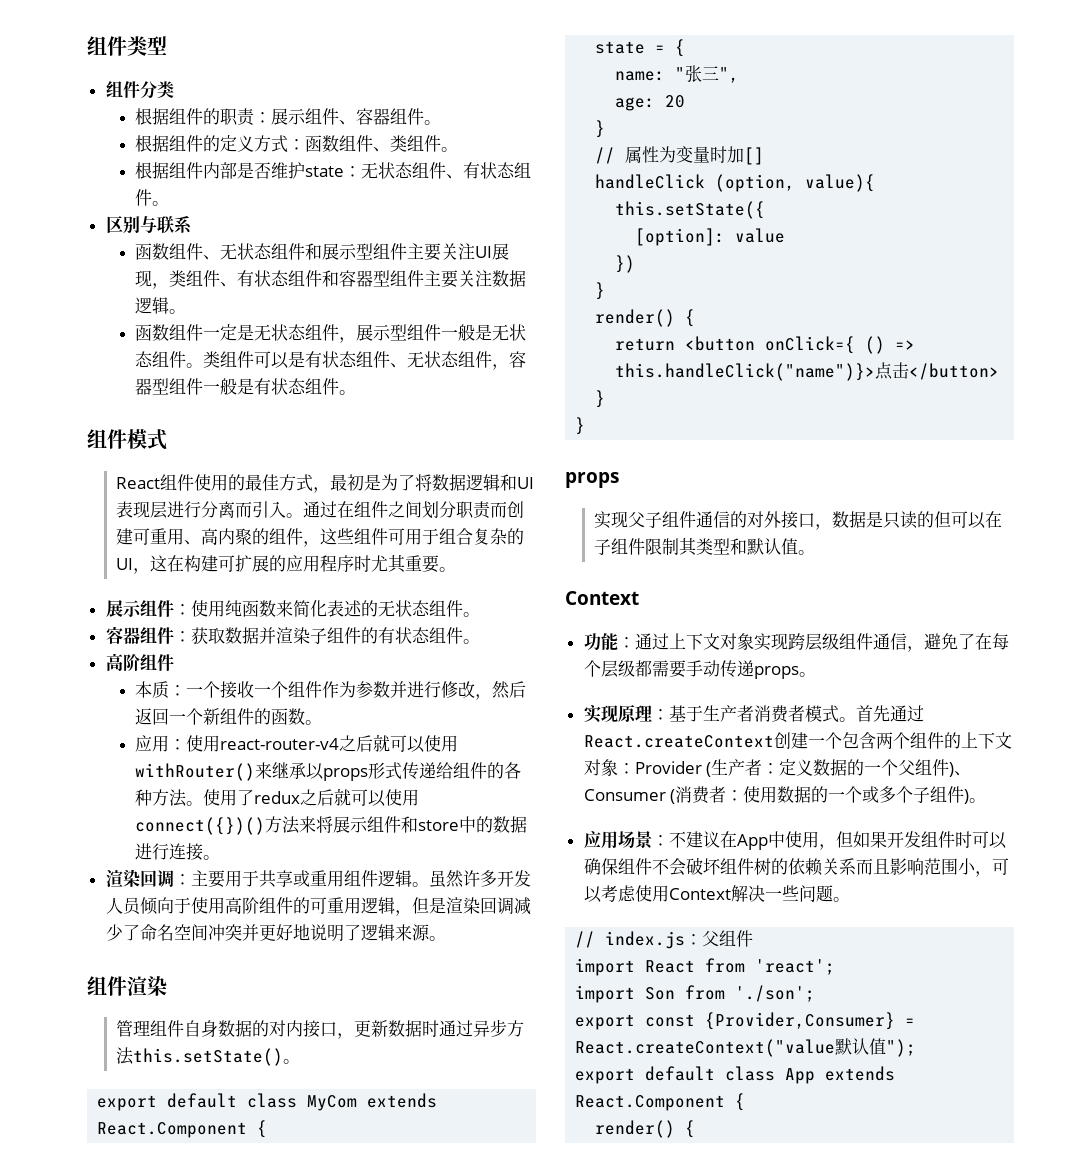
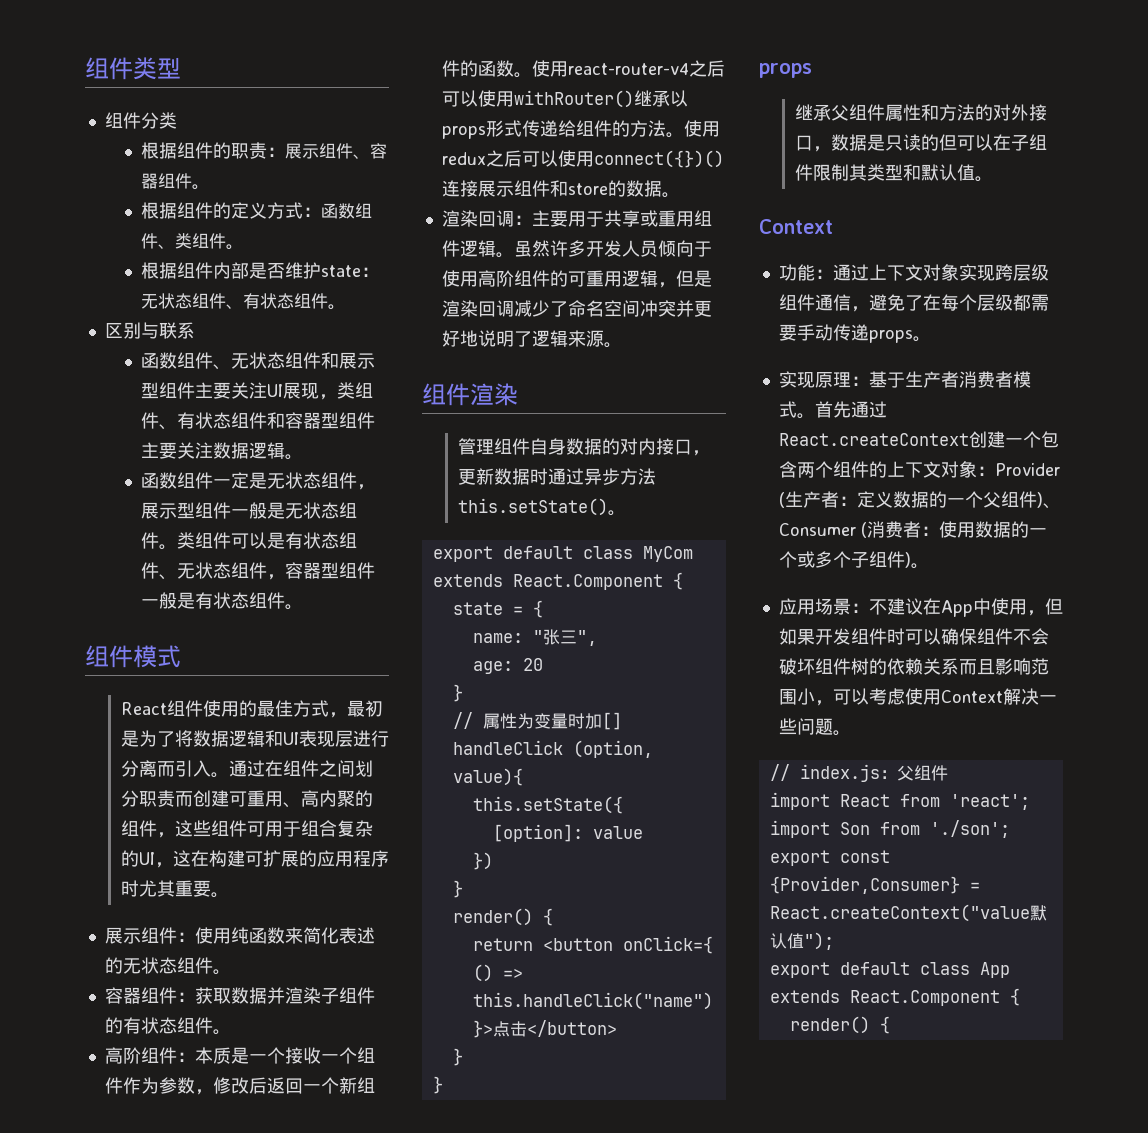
  容器组件：获取数据并渲染子组件的有状态组件。
- 高阶组件
- 本质：一个接收一个组件作为参数并进行修改，然后返回一个新组件的函数。
- 应用：使用react-router-v4之后就可以使用withRouter()来继承以props形式传递给组件的各种方法。
+ 高阶组件：本质是一个接收一个组件作为参数，修改后返回一个新组件的函数。使用react-router-v4之后可以使用withRouter()继承以props形式传递给组件的方法。
- 使用了redux之后就可以使用connect({})()方法来将展示组件和store中的数据进行连接。
+ 使用redux之后可以使用connect({})()连接展示组件和store的数据。
- 实现父子组件通信的对外接口，数据是只读的但可以在子组件限制其类型和默认值。
+ 继承父组件属性和方法的对外接口，数据是只读的但可以在子组件限制其类型和默认值。

